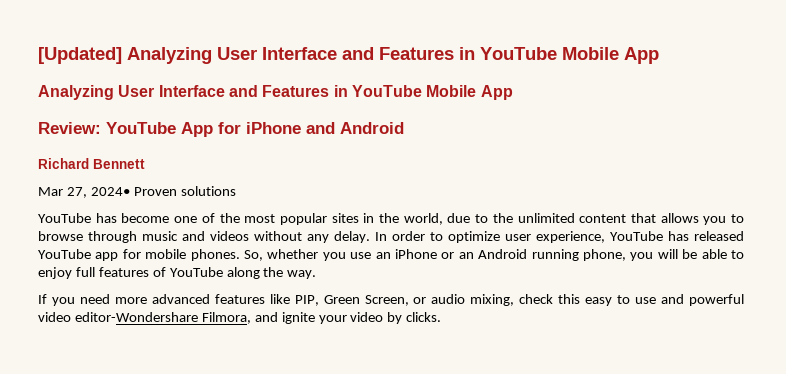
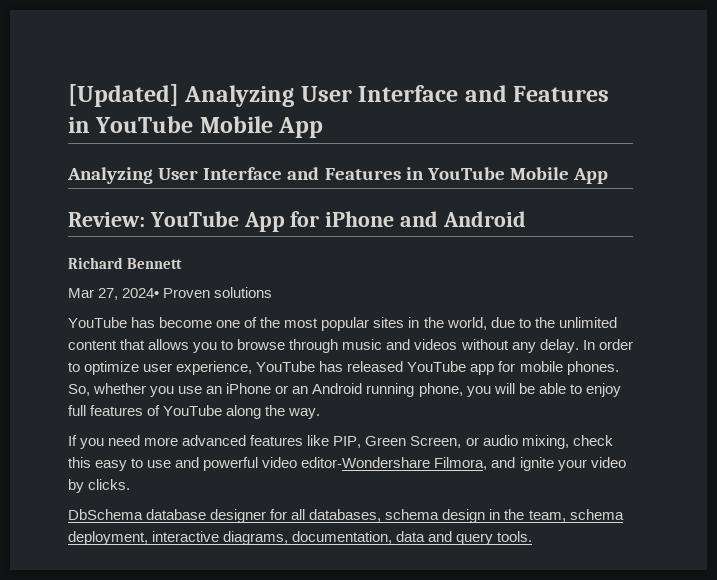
+ DbSchema database designer for all databases, schema design in the team, schema deployment, interactive diagrams, documentation, data and query tools.

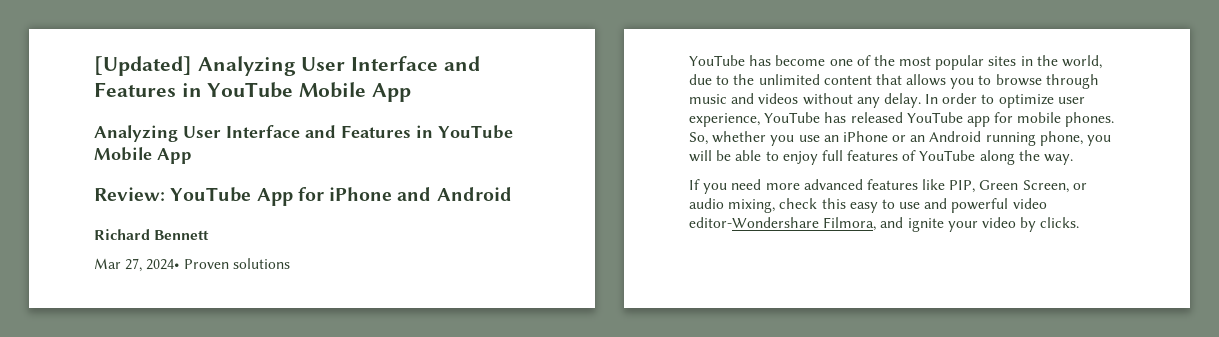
- DbSchema database designer for all databases, schema design in the team, schema deployment, interactive diagrams, documentation, data and query tools.

